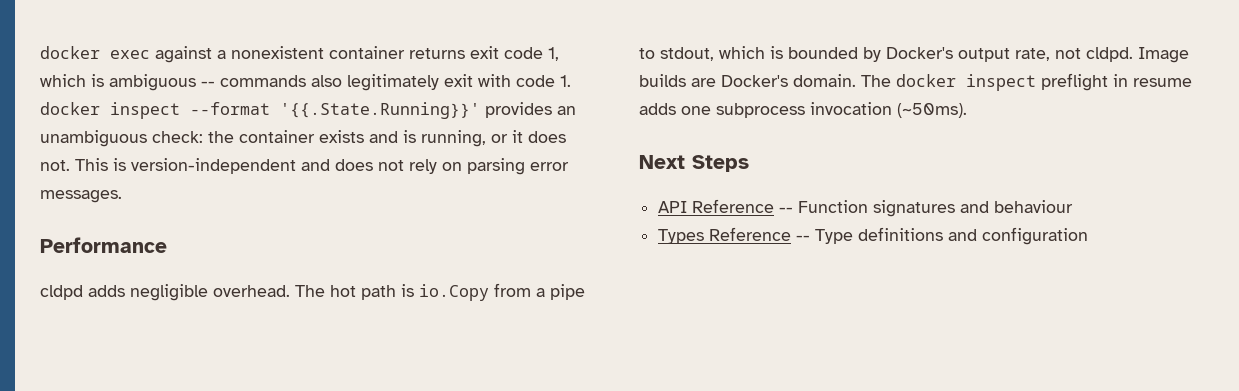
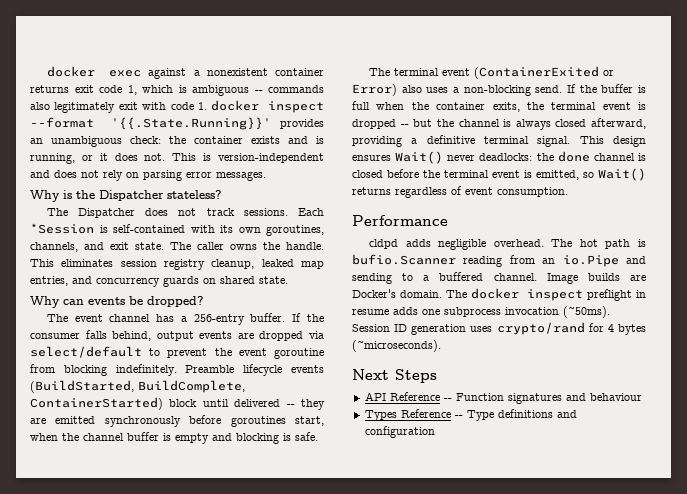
+ Why is the Dispatcher stateless?
+ The Dispatcher does not track sessions. Each *Session is self-contained with its own goroutines, channels, and exit state. The caller owns the handle. This eliminates session registry cleanup, leaked map entries, and concurrency guards on shared state.
+ Why can events be dropped?
+ The event channel has a 256-entry buffer. If the consumer falls behind, output events are dropped via select/default to prevent the event goroutine from blocking indefinitely. Preamble lifecycle events (BuildStarted, BuildComplete, ContainerStarted) block until delivered -- they are emitted synchronously before goroutines start, when the channel buffer is empty and blocking is safe.
+ The terminal event (ContainerExited or Error) also uses a non-blocking send. If the buffer is full when the container exits, the terminal event is dropped -- but the channel is always closed afterward, providing a definitive terminal signal. This design ensures Wait() never deadlocks: the done channel is closed before the terminal event is emitted, so Wait() returns regardless of event consumption.
- The hot path is io.Copy from a pipe to stdout, which is bounded by Docker's output rate, not cldpd.
+ The hot path is bufio.Scanner reading from an io.Pipe and sending to a buffered channel.
+ Session ID generation uses crypto/rand for 4 bytes (~microseconds).

